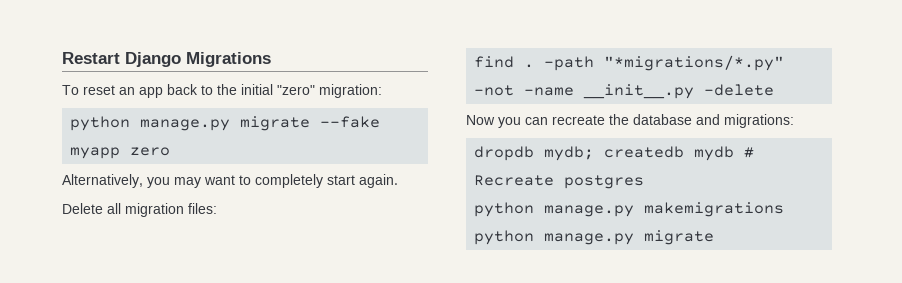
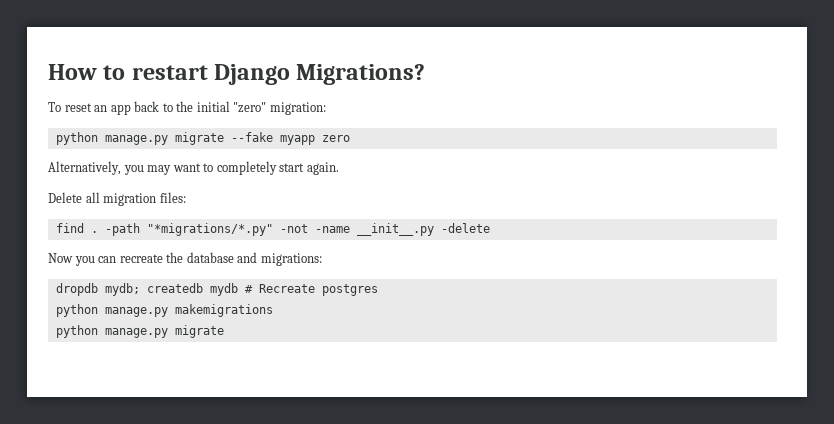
- Restart Django Migrations
+ How to restart Django Migrations?

